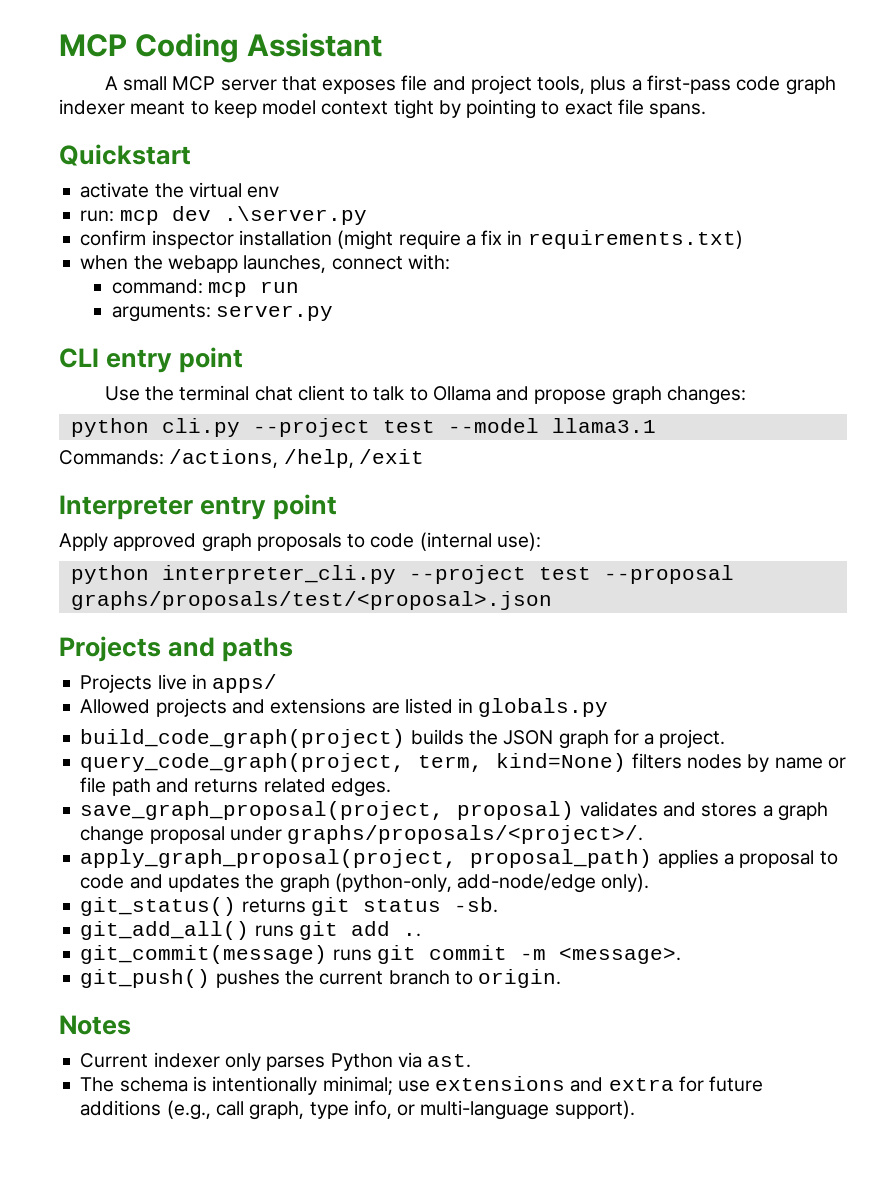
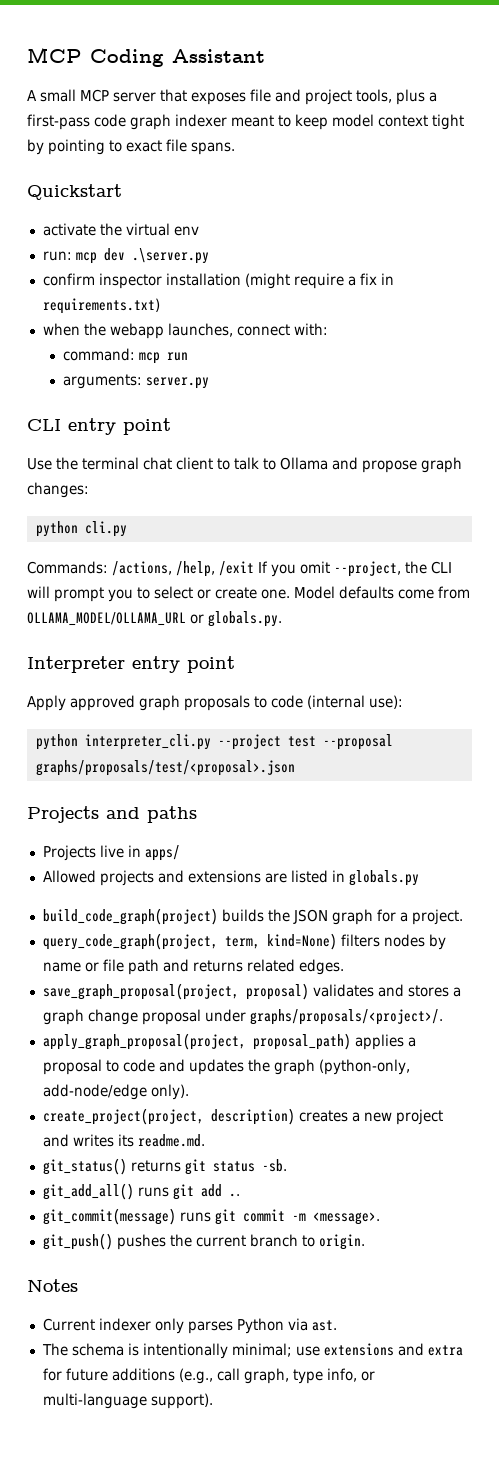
- python cli.py --project test --model llama3.1
+ python cli.py
- Commands: /actions, /help, /exit
+ Commands: /actions, /help, /exit If you omit --project, the CLI will prompt you to select or create one. Model defaults come from OLLAMA_MODEL/OLLAMA_URL or globals.py.
+ create_project(project, description) creates a new project and writes its readme.md.

